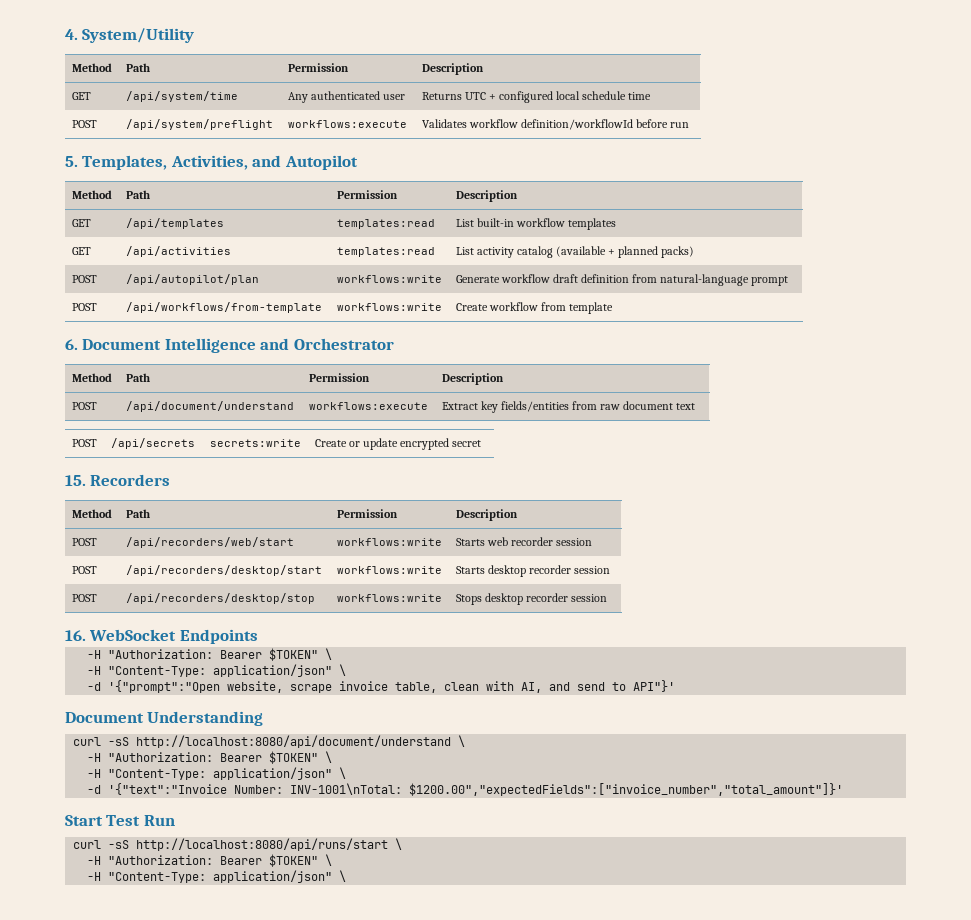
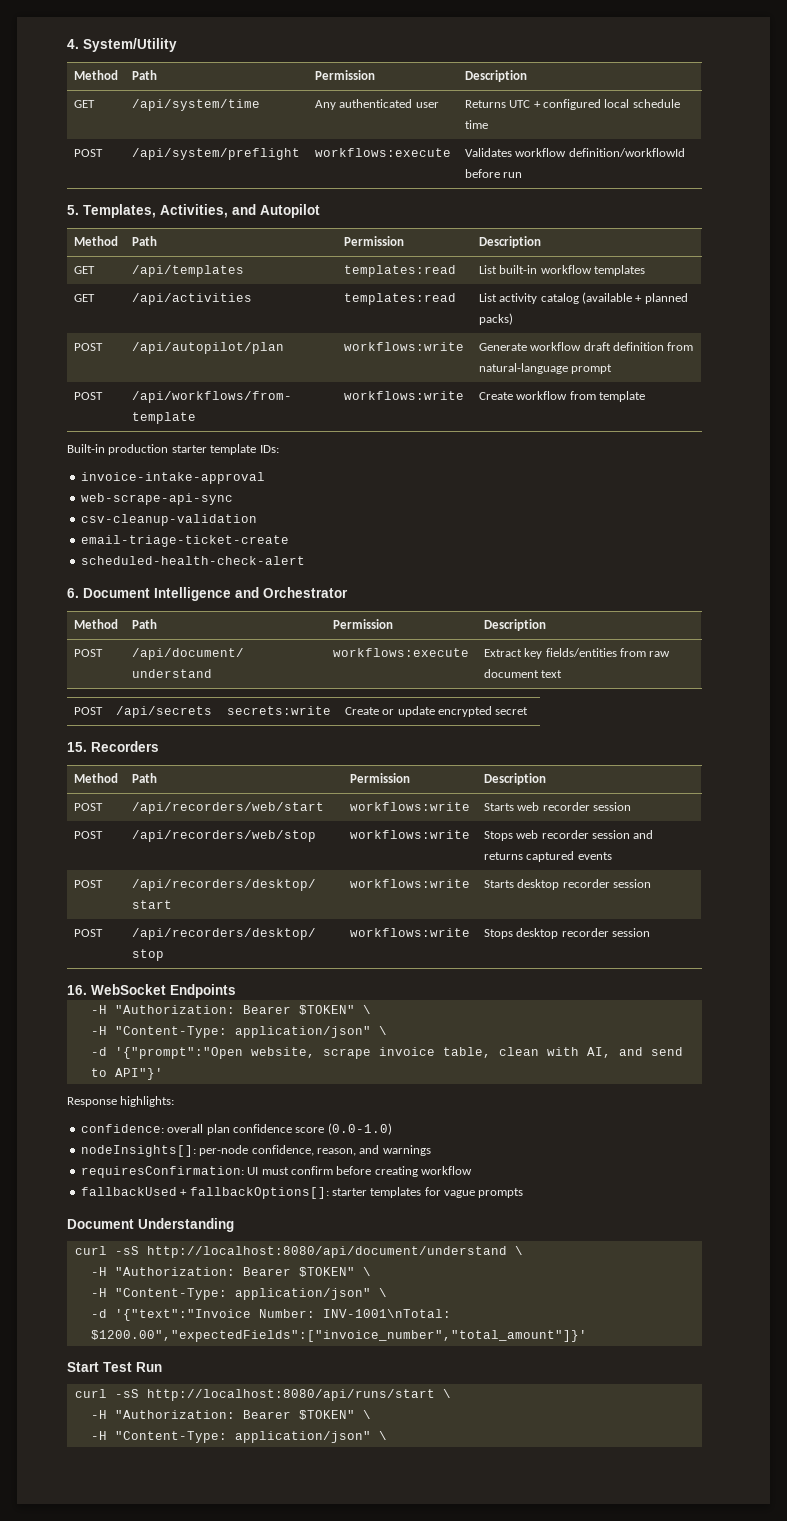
+ Built-in production starter template IDs:
+ invoice-intake-approval
+ web-scrape-api-sync
+ csv-cleanup-validation
+ email-triage-ticket-create
+ scheduled-health-check-alert
+ POST | /api/recorders/web/stop | workflows:write | Stops web recorder session and returns captured events
+ Response highlights:
+ confidence: overall plan confidence score (0.0-1.0)
+ nodeInsights[]: per-node confidence, reason, and warnings
+ requiresConfirmation: UI must confirm before creating workflow
+ fallbackUsed + fallbackOptions[]: starter templates for vague prompts

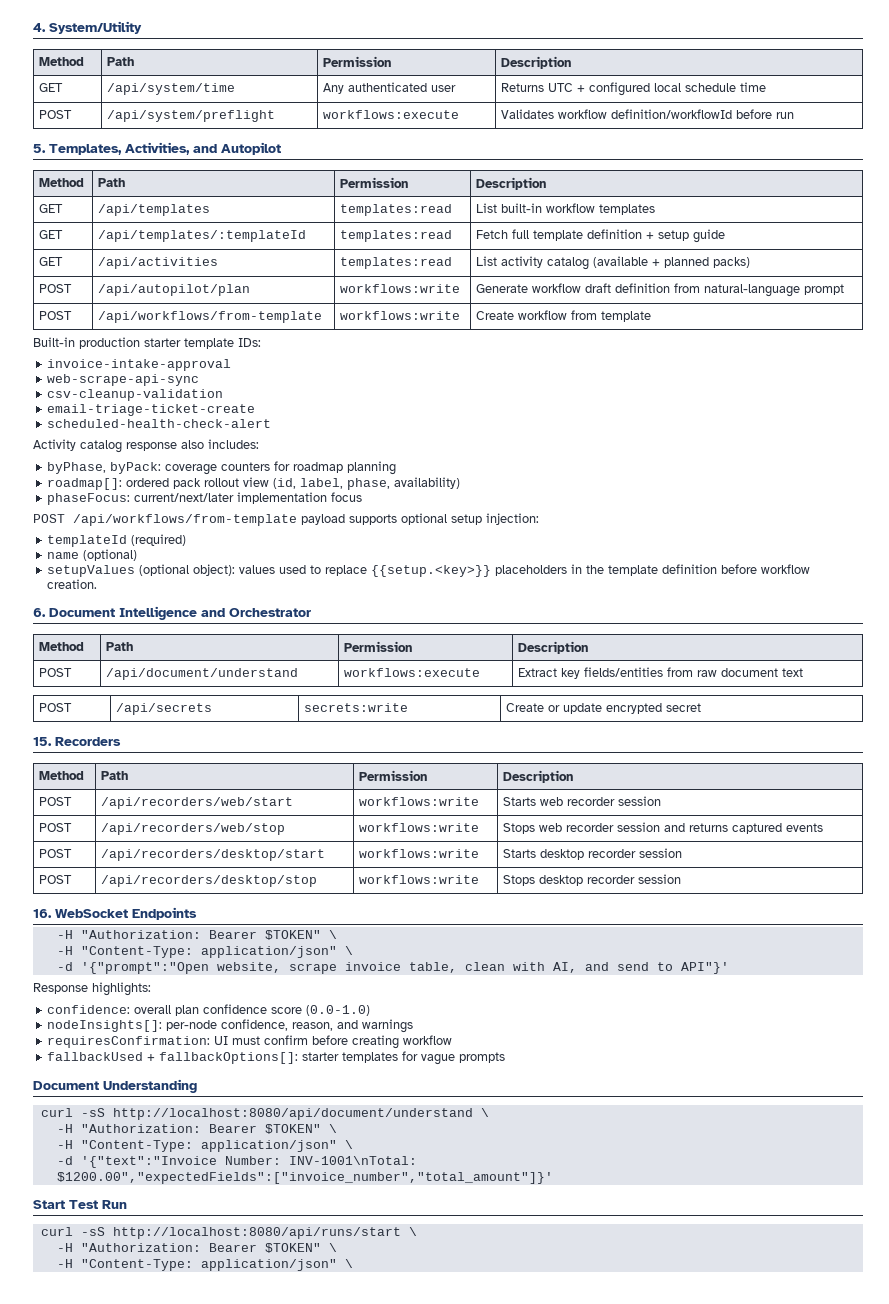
+ GET | /api/templates/:templateId | templates:read | Fetch full template definition + setup guide
+ Activity catalog response also includes:
+ byPhase, byPack: coverage counters for roadmap planning
+ roadmap[]: ordered pack rollout view (id, label, phase, availability)
+ phaseFocus: current/next/later implementation focus
+ POST /api/workflows/from-template payload supports optional setup injection:
+ templateId (required)
+ name (optional)
+ setupValues (optional object): values used to replace {{setup.<key>}} placeholders in the template definition before workflow creation.

